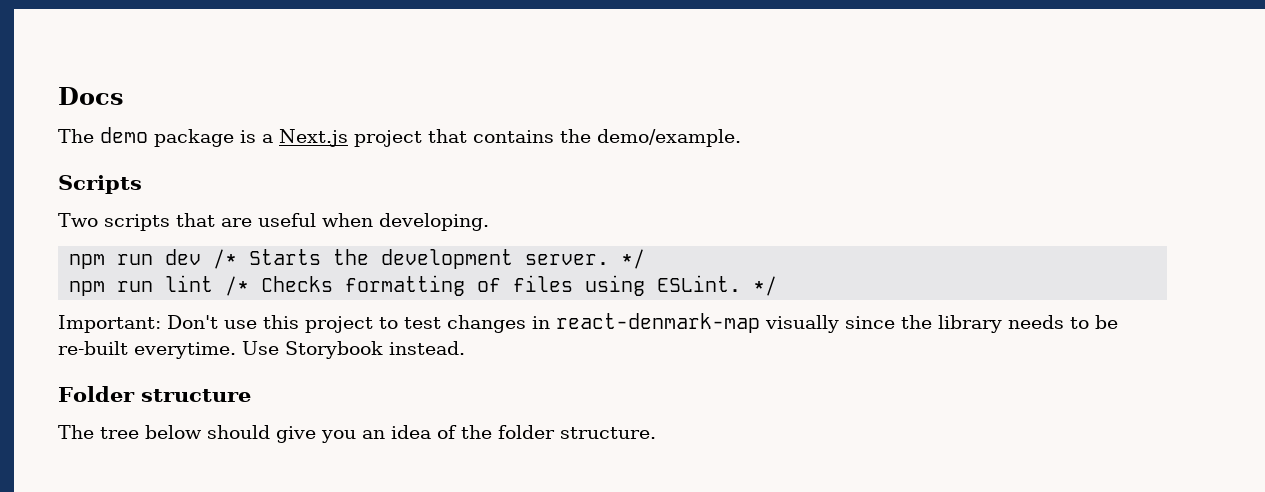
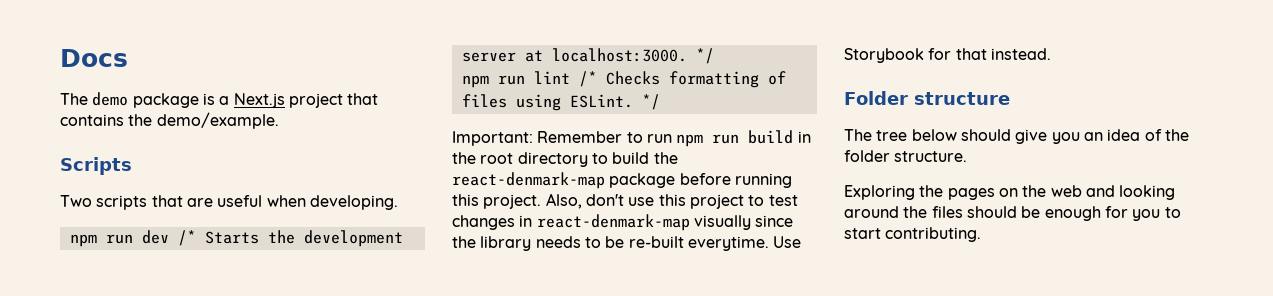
- npm run dev /* Starts the development server.
+ npm run dev /* Starts the development server at localhost:3000.
- Important: Don't use this project to test changes in react-denmark-map visually since the library needs to be re-built everytime.
+ Important: Remember to run npm run build in the root directory to build the react-denmark-map package before running this project. Also, don't use this project to test changes in react-denmark-map visually since the library needs to be re-built everytime.
- Use Storybook instead.
+ Use Storybook for that instead.
+ Exploring the pages on the web and looking around the files should be enough for you to start contributing.

